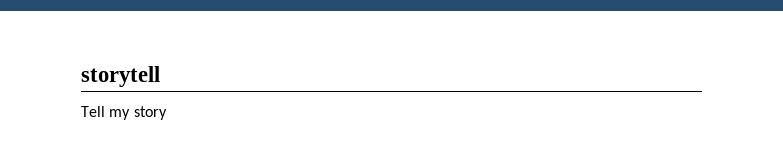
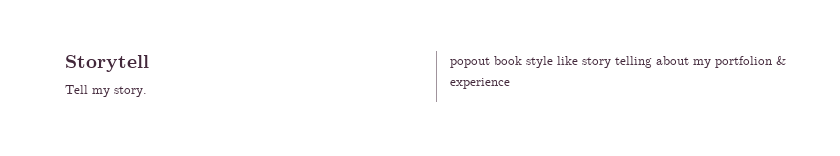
- storytell
+ Storytell
- Tell my story
+ Tell my story.
+ popout book style like story telling about my portfolion & experience

